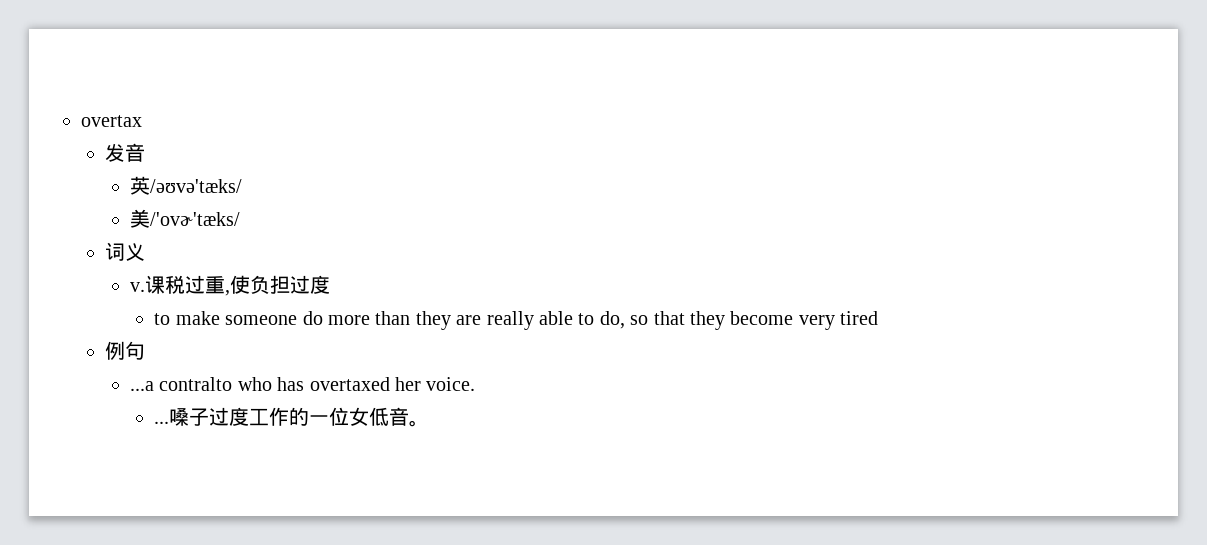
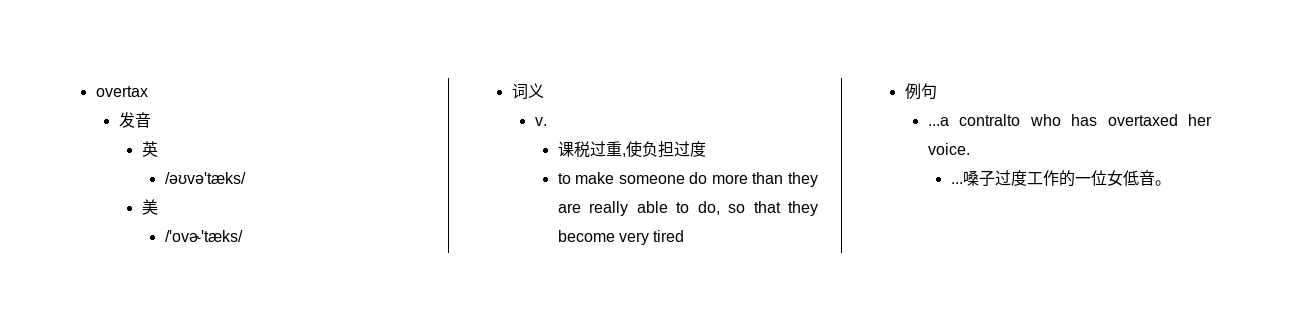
- 英/əʊvə'tæks/
+ 英
+ /əʊvə'tæks/
- 美/'ovɚ'tæks/
+ 美
+ /'ovɚ'tæks/
- v.课税过重,使负担过度
+ v.
+ 课税过重,使负担过度

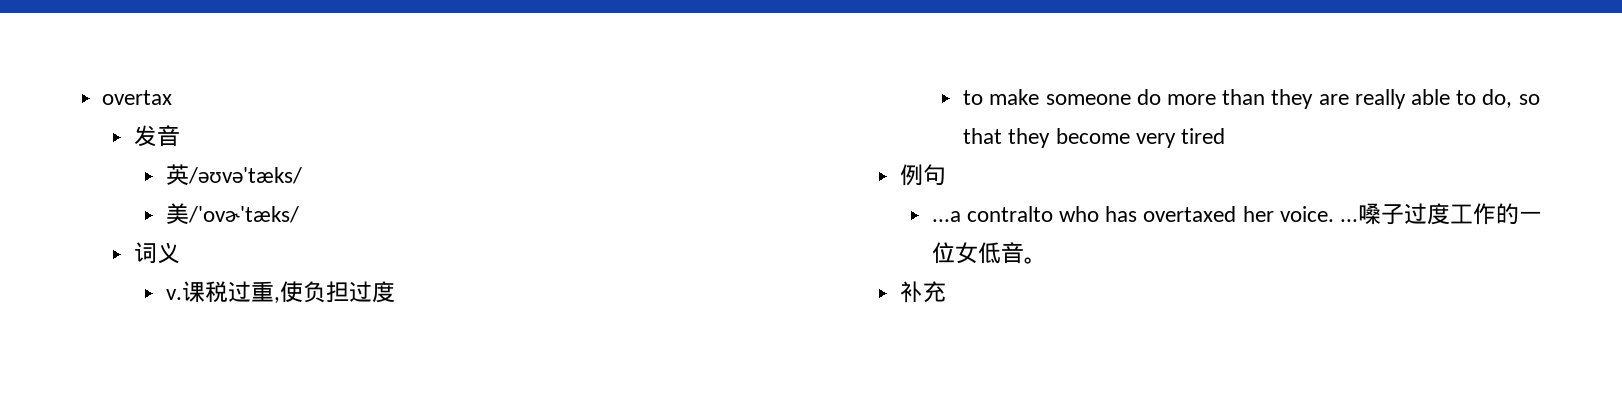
- 英
- /əʊvə'tæks/
+ 英/əʊvə'tæks/
- 美
- /'ovɚ'tæks/
+ 美/'ovɚ'tæks/
- v.
- 课税过重,使负担过度
+ v.课税过重,使负担过度
- ...a contralto who has overtaxed her voice.
- ...
+ ...a contralto who has overtaxed her voice. ...
+ 补充

